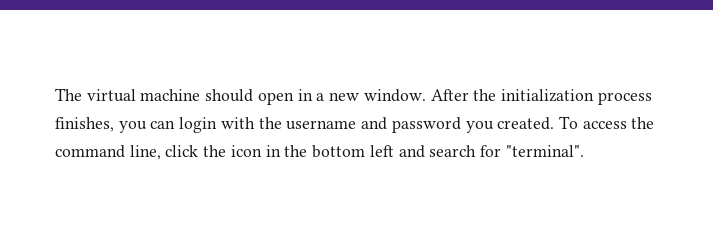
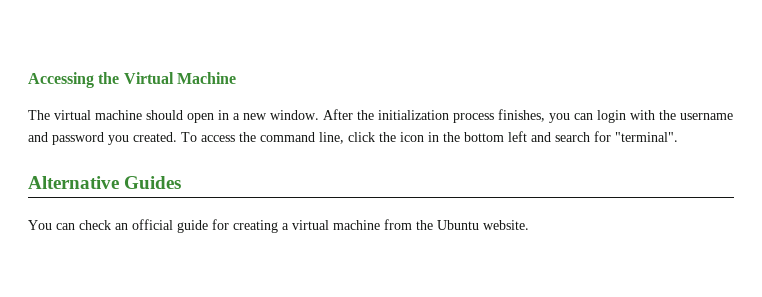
+ Accessing the Virtual Machine
+ Alternative Guides
+ You can check an official guide for creating a virtual machine from the Ubuntu website.

